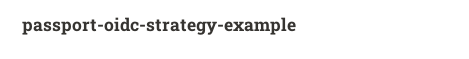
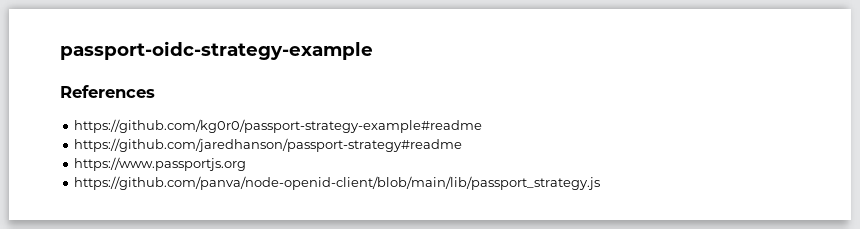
+ References
+ https://github.com/kg0r0/passport-strategy-example#readme
+ https://github.com/jaredhanson/passport-strategy#readme
+ https://www.passportjs.org
+ https://github.com/panva/node-openid-client/blob/main/lib/passport_strategy.js

